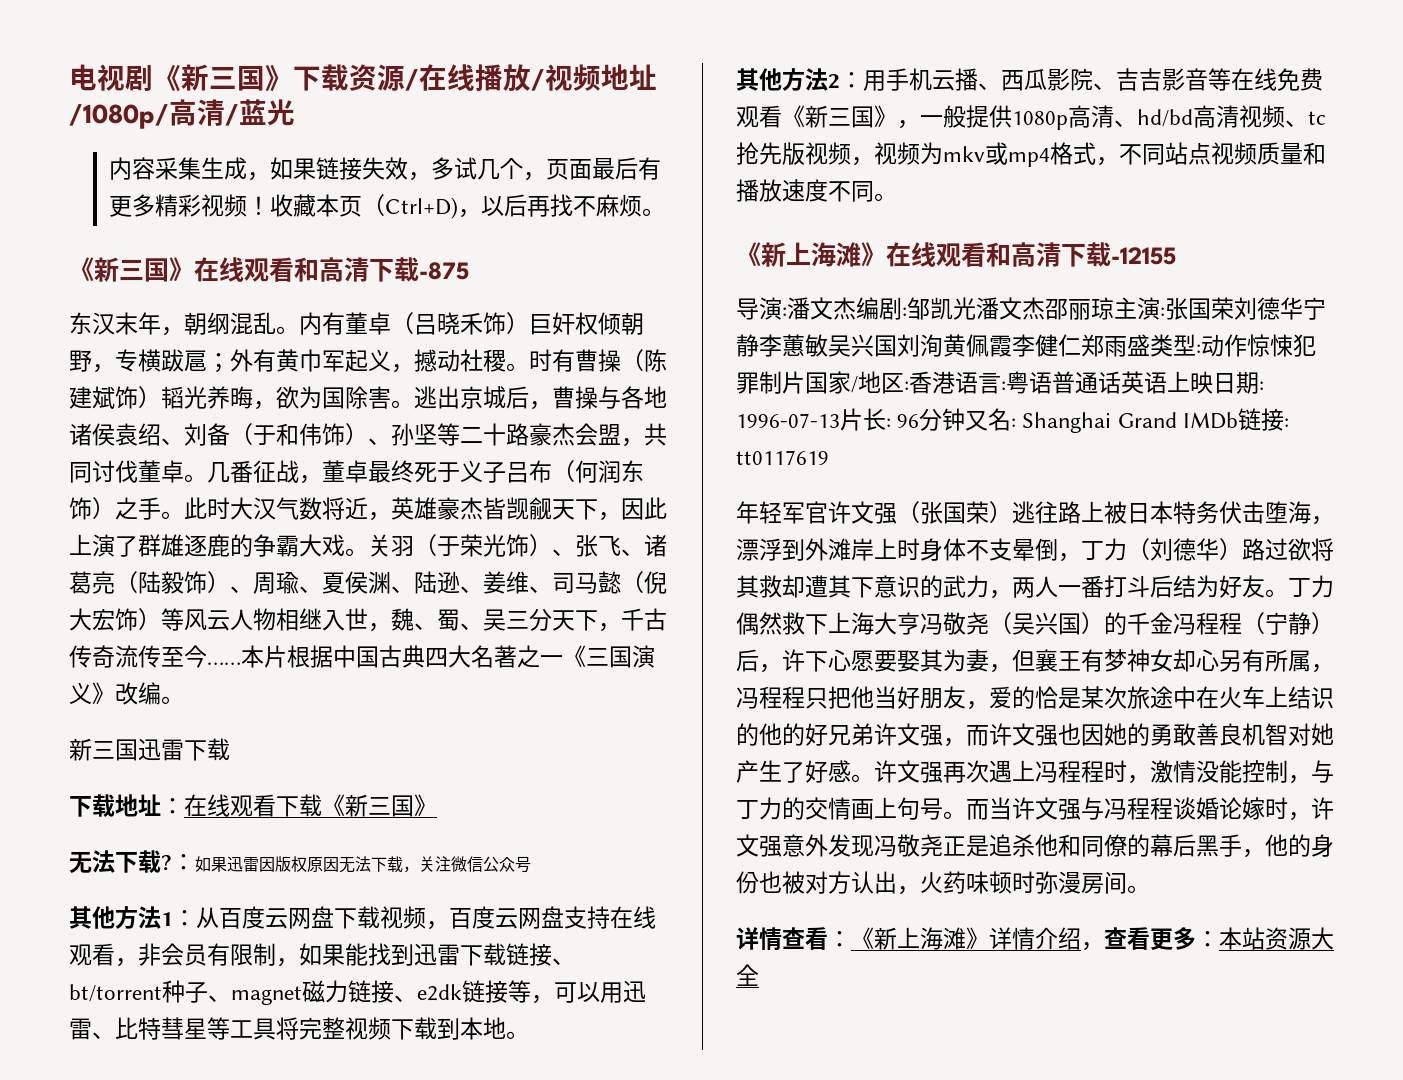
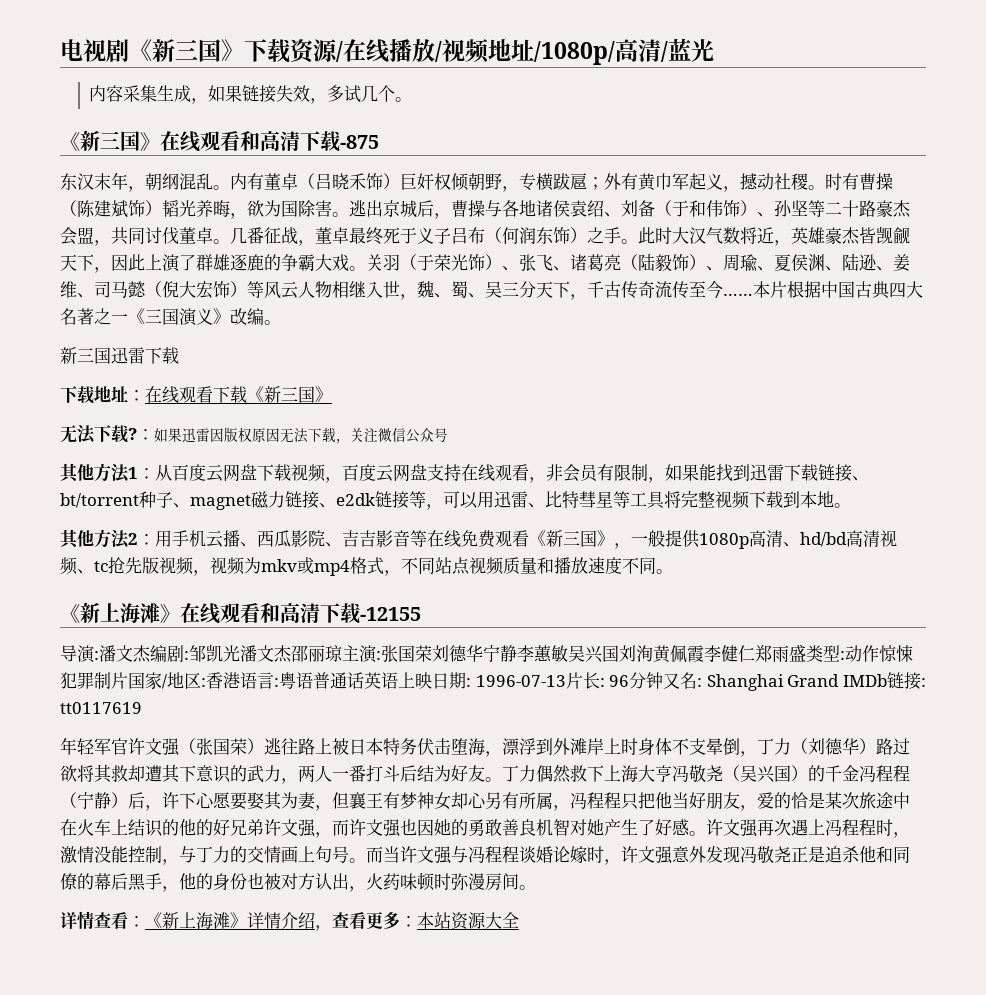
- 内容采集生成，如果链接失效，多试几个，页面最后有更多精彩视频！收藏本页（Ctrl+D)，以后再找不麻烦。
+ 内容采集生成，如果链接失效，多试几个。

